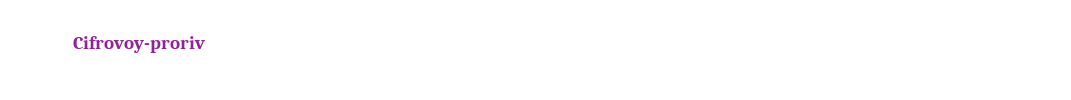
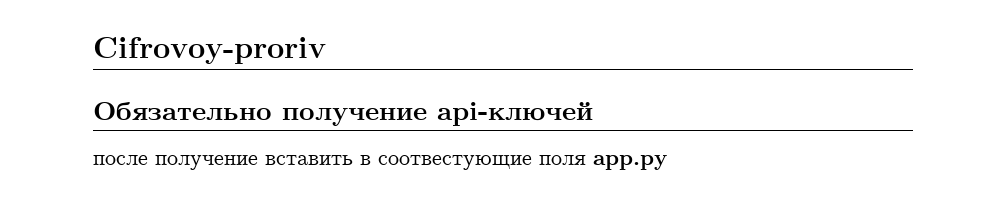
+ Обязательно получение api-ключей
+ после получение вставить в соотвестующие поля app.py

